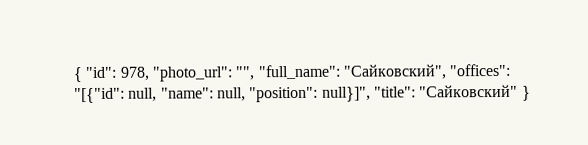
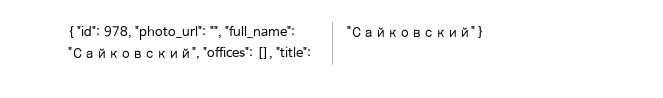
- { "id": 978, "photo_url": "", "full_name": "Сайковский", "offices": "[{"id": null, "name": null, "position": null}]", "title": "Сайковский" }
+ { "id": 978, "photo_url": "", "full_name": "Сайковский", "offices": [], "title": "Сайковский" }

